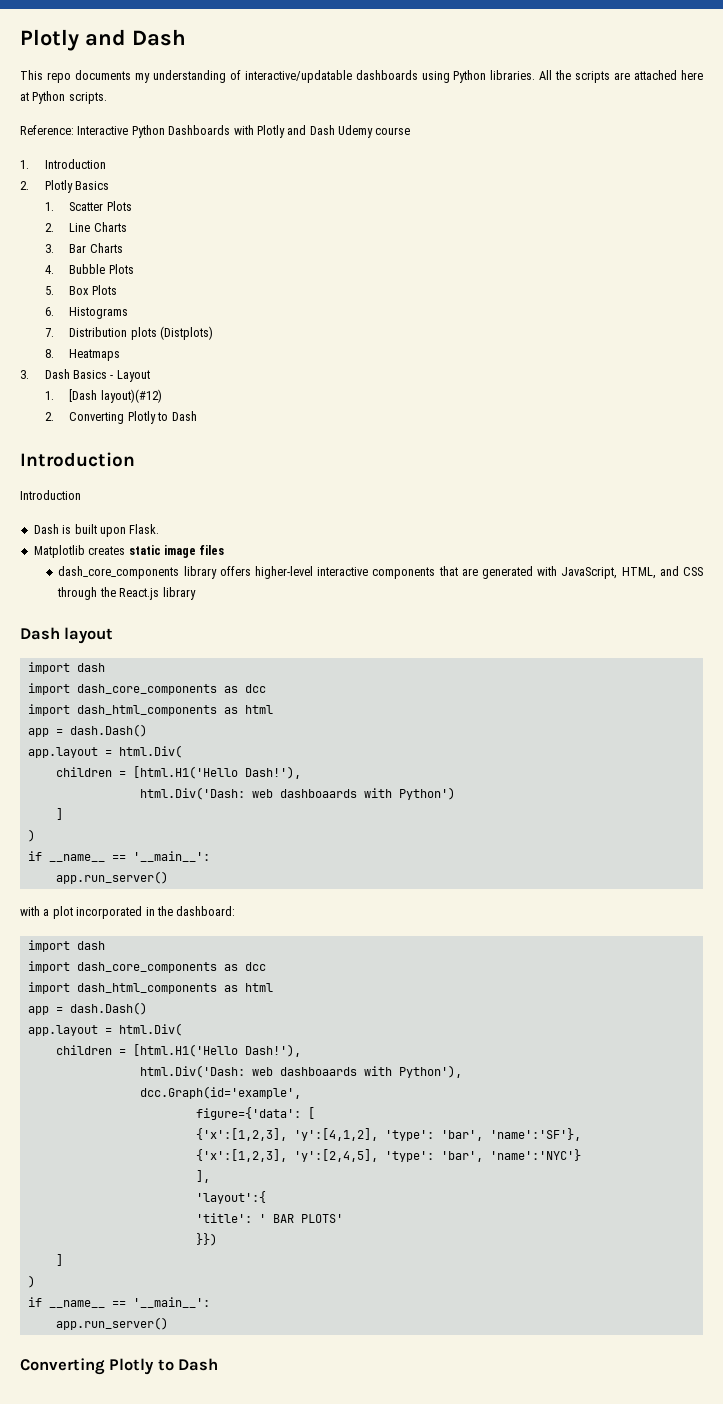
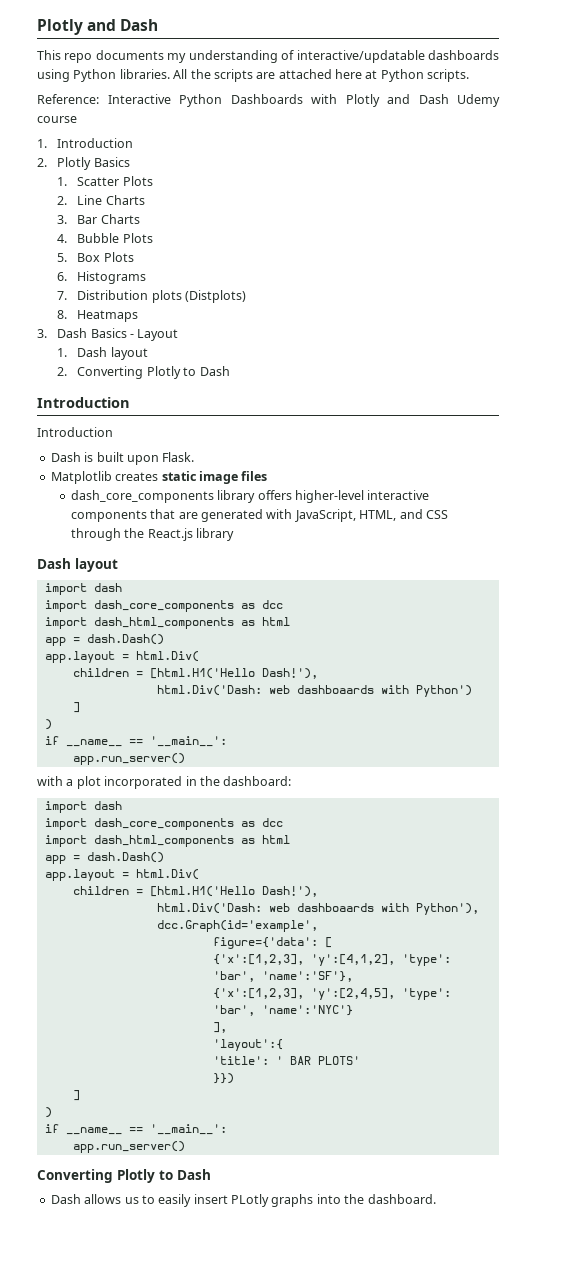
- 1. [Dash layout)(#12)
+ 1. Dash layout
+ Dash allows us to easily insert PLotly graphs into the dashboard.

